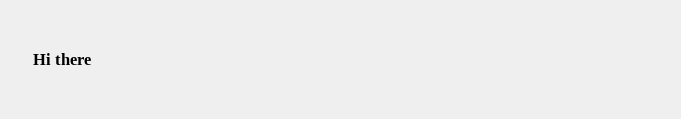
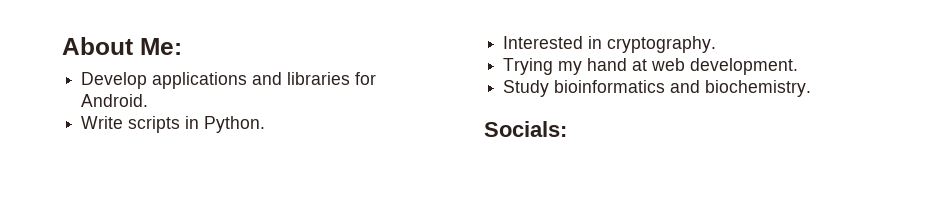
- Hi there
+ About Me:
+ Develop applications and libraries for Android.
+ Write scripts in Python.
+ Interested in cryptography.
+ Trying my hand at web development.
+ Study bioinformatics and biochemistry.
+ Socials:

